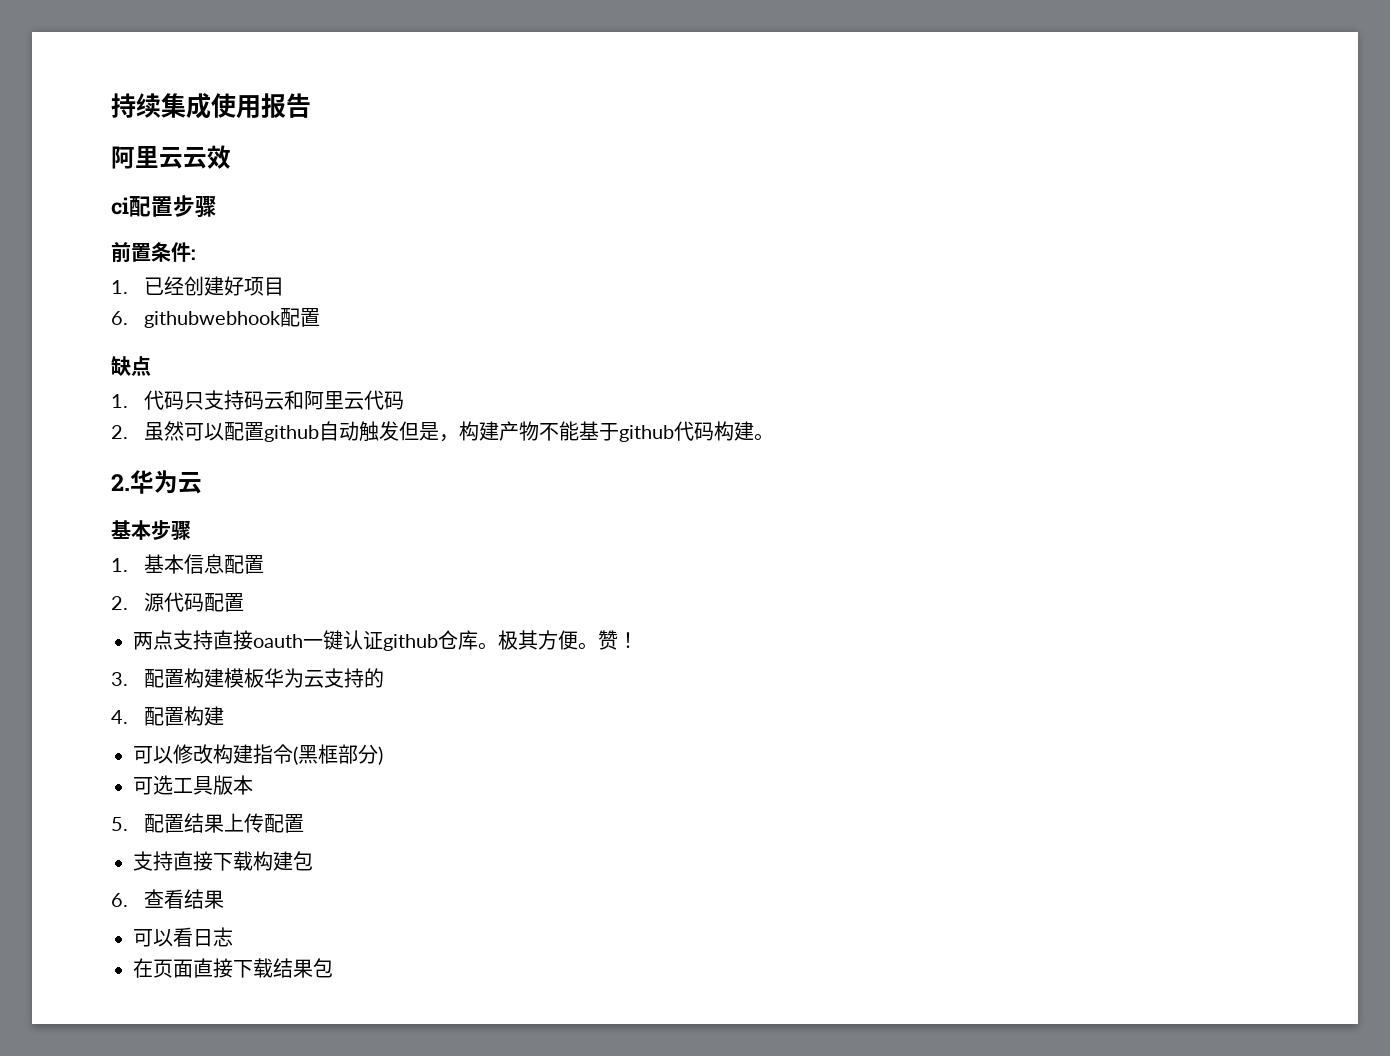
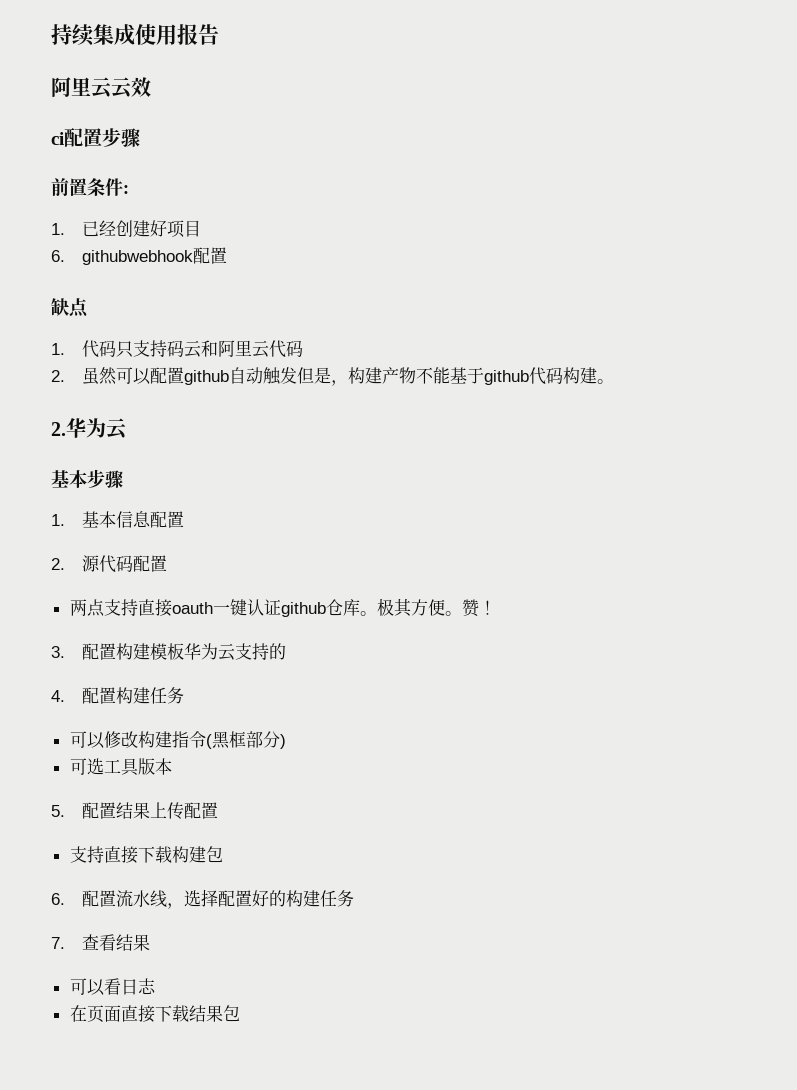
- 4.配置构建
+ 4.配置构建任务
- 6.查看结果
+ 6.配置流水线，选择配置好的构建任务
+ 7.查看结果

